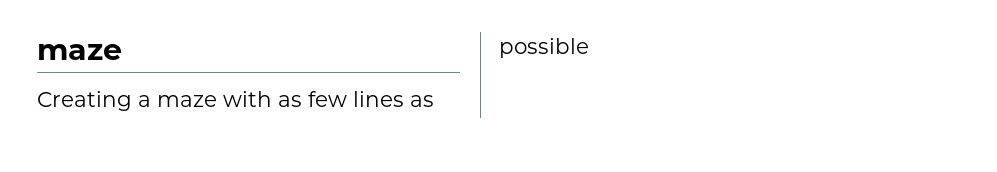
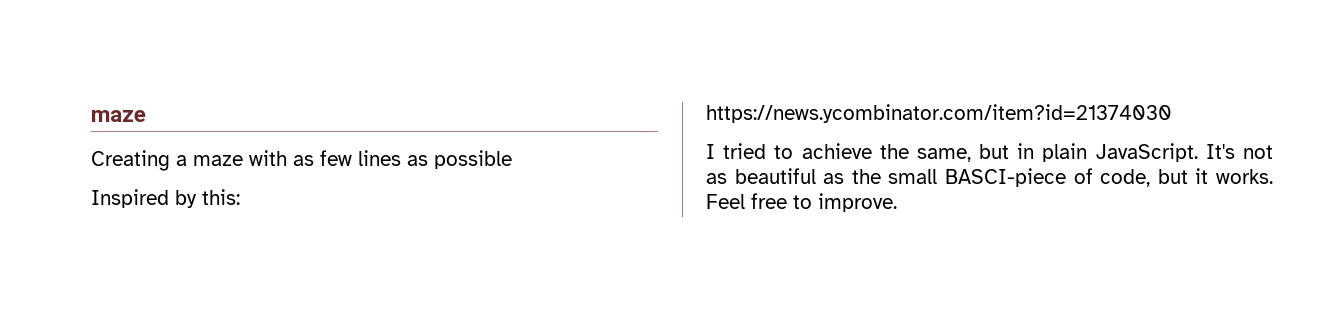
+ Inspired by this: https://news.ycombinator.com/item?id=21374030
+ I tried to achieve the same, but in plain JavaScript. It's not as beautiful as the small BASCI-piece of code, but it works. Feel free to improve.

